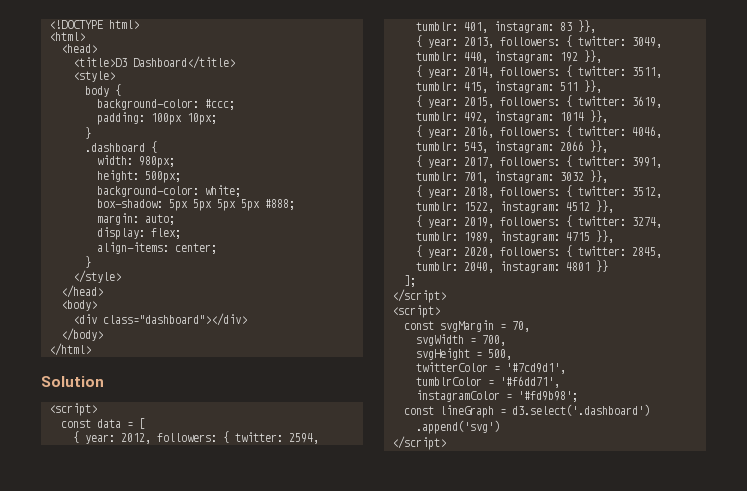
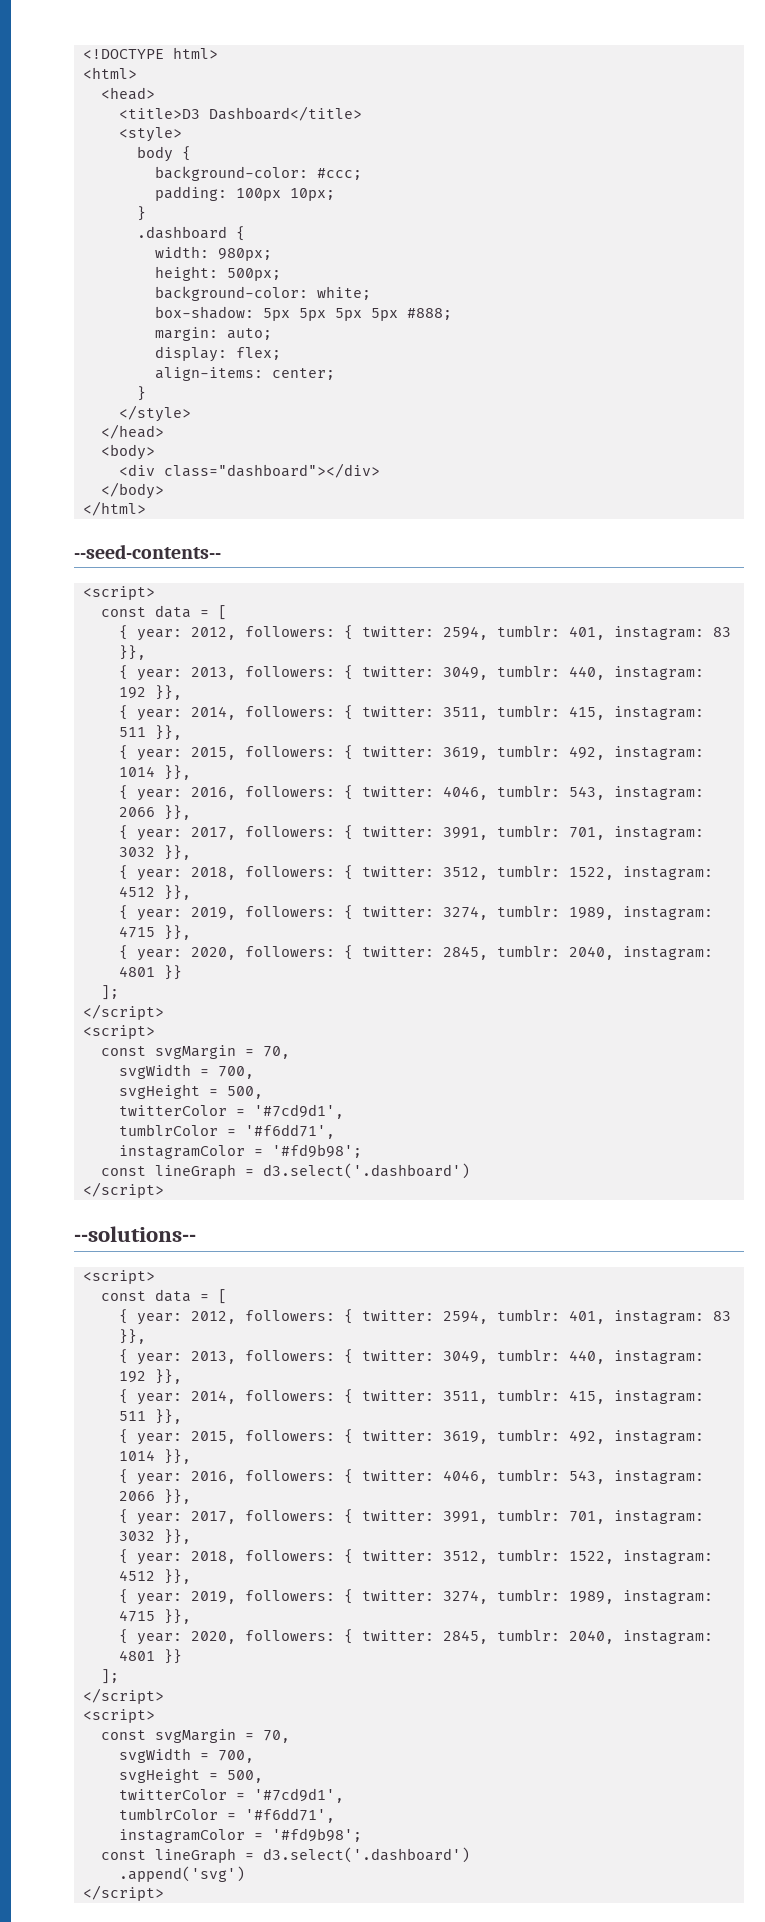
- Solution
+ --seed-contents--
+ <script>
+ const data = [
+ { year: 2012, followers: { twitter: 2594, tumblr: 401, instagram: 83 }},
+ { year: 2013, followers: { twitter: 3049, tumblr: 440, instagram: 192 }},
+ { year: 2014, followers: { twitter: 3511, tumblr: 415, instagram: 511 }},
+ { year: 2015, followers: { twitter: 3619, tumblr: 492, instagram: 1014 }},
+ { year: 2016, followers: { twitter: 4046, tumblr: 543, instagram: 2066 }},
+ { year: 2017, followers: { twitter: 3991, tumblr: 701, instagram: 3032 }},
+ { year: 2018, followers: { twitter: 3512, tumblr: 1522, instagram: 4512 }},
+ { year: 2019, followers: { twitter: 3274, tumblr: 1989, instagram: 4715 }},
+ { year: 2020, followers: { twitter: 2845, tumblr: 2040, instagram: 4801 }}
+ ];
+ </script>
+ <script>
+ const svgMargin = 70,
+ svgWidth = 700,
+ svgHeight = 500,
+ twitterColor = '#7cd9d1',
+ tumblrColor = '#f6dd71',
+ instagramColor = '#fd9b98';
+ const lineGraph = d3.select('.dashboard')
+ </script>
+ --solutions--

